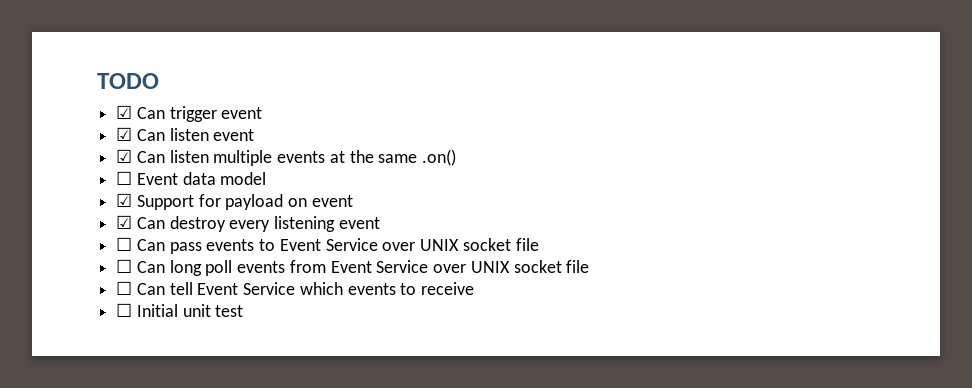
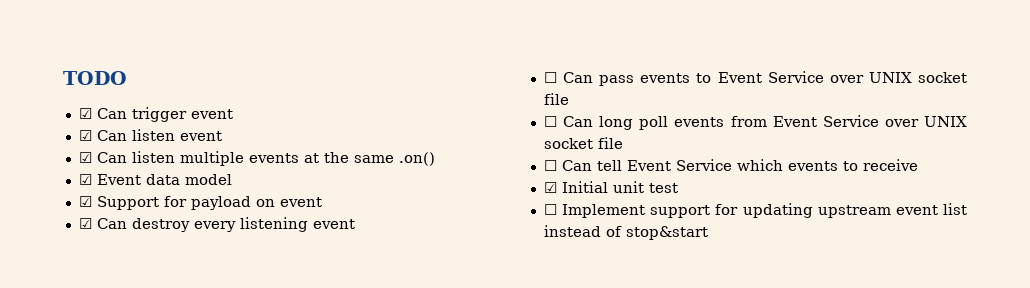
- ☐ Event data model
+ ☑ Event data model
- ☐ Initial unit test
+ ☑ Initial unit test
+ ☐ Implement support for updating upstream event list instead of stop&start

